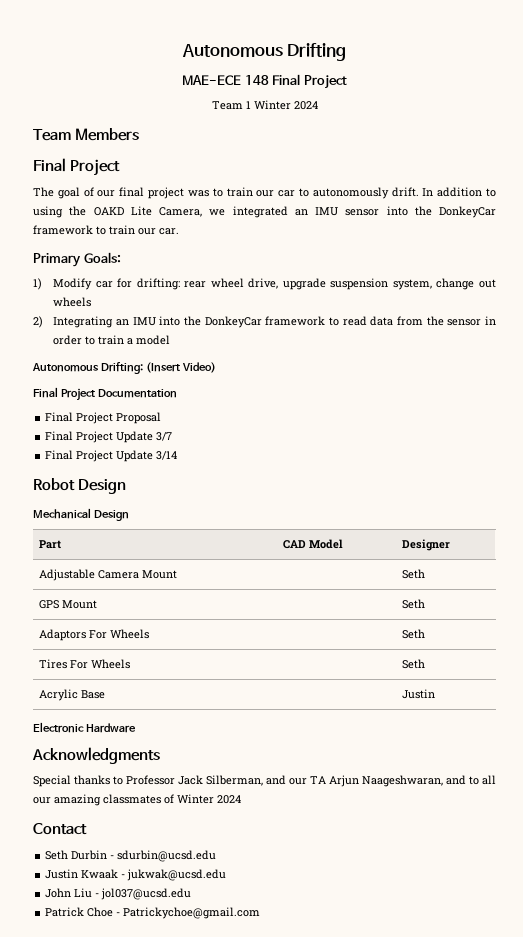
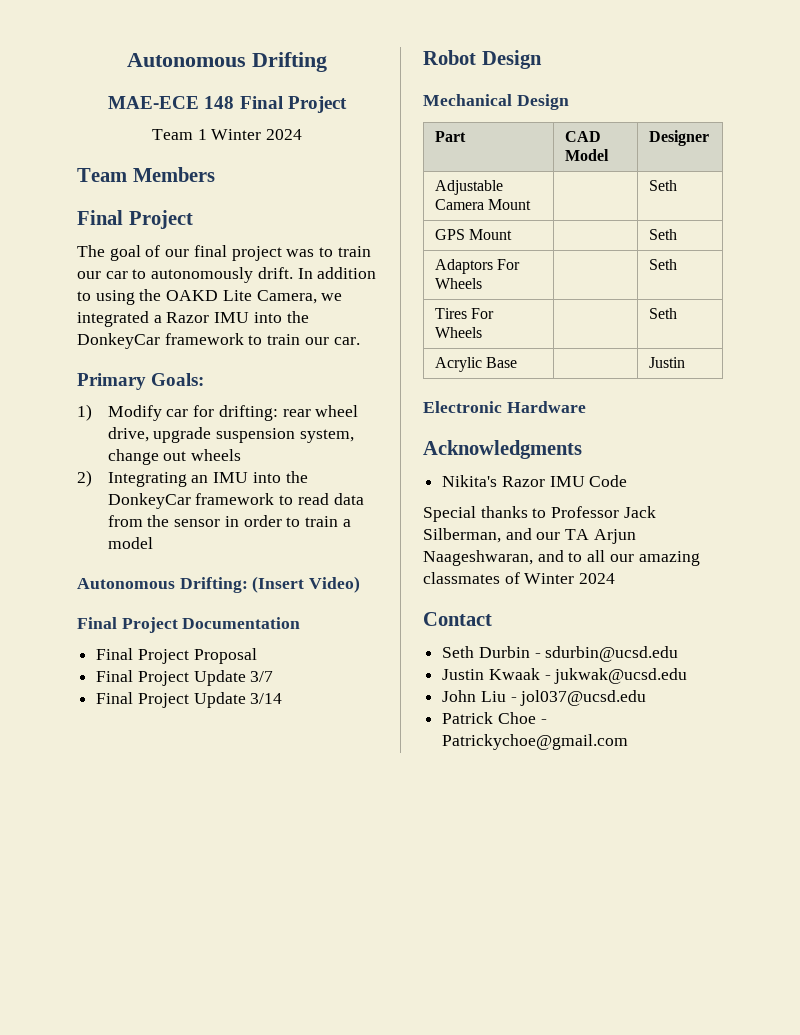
- In addition to using the OAKD Lite Camera, we integrated an IMU sensor into the DonkeyCar framework to train our car.
+ In addition to using the OAKD Lite Camera, we integrated a Razor IMU into the DonkeyCar framework to train our car.
+ Nikita's Razor IMU Code

